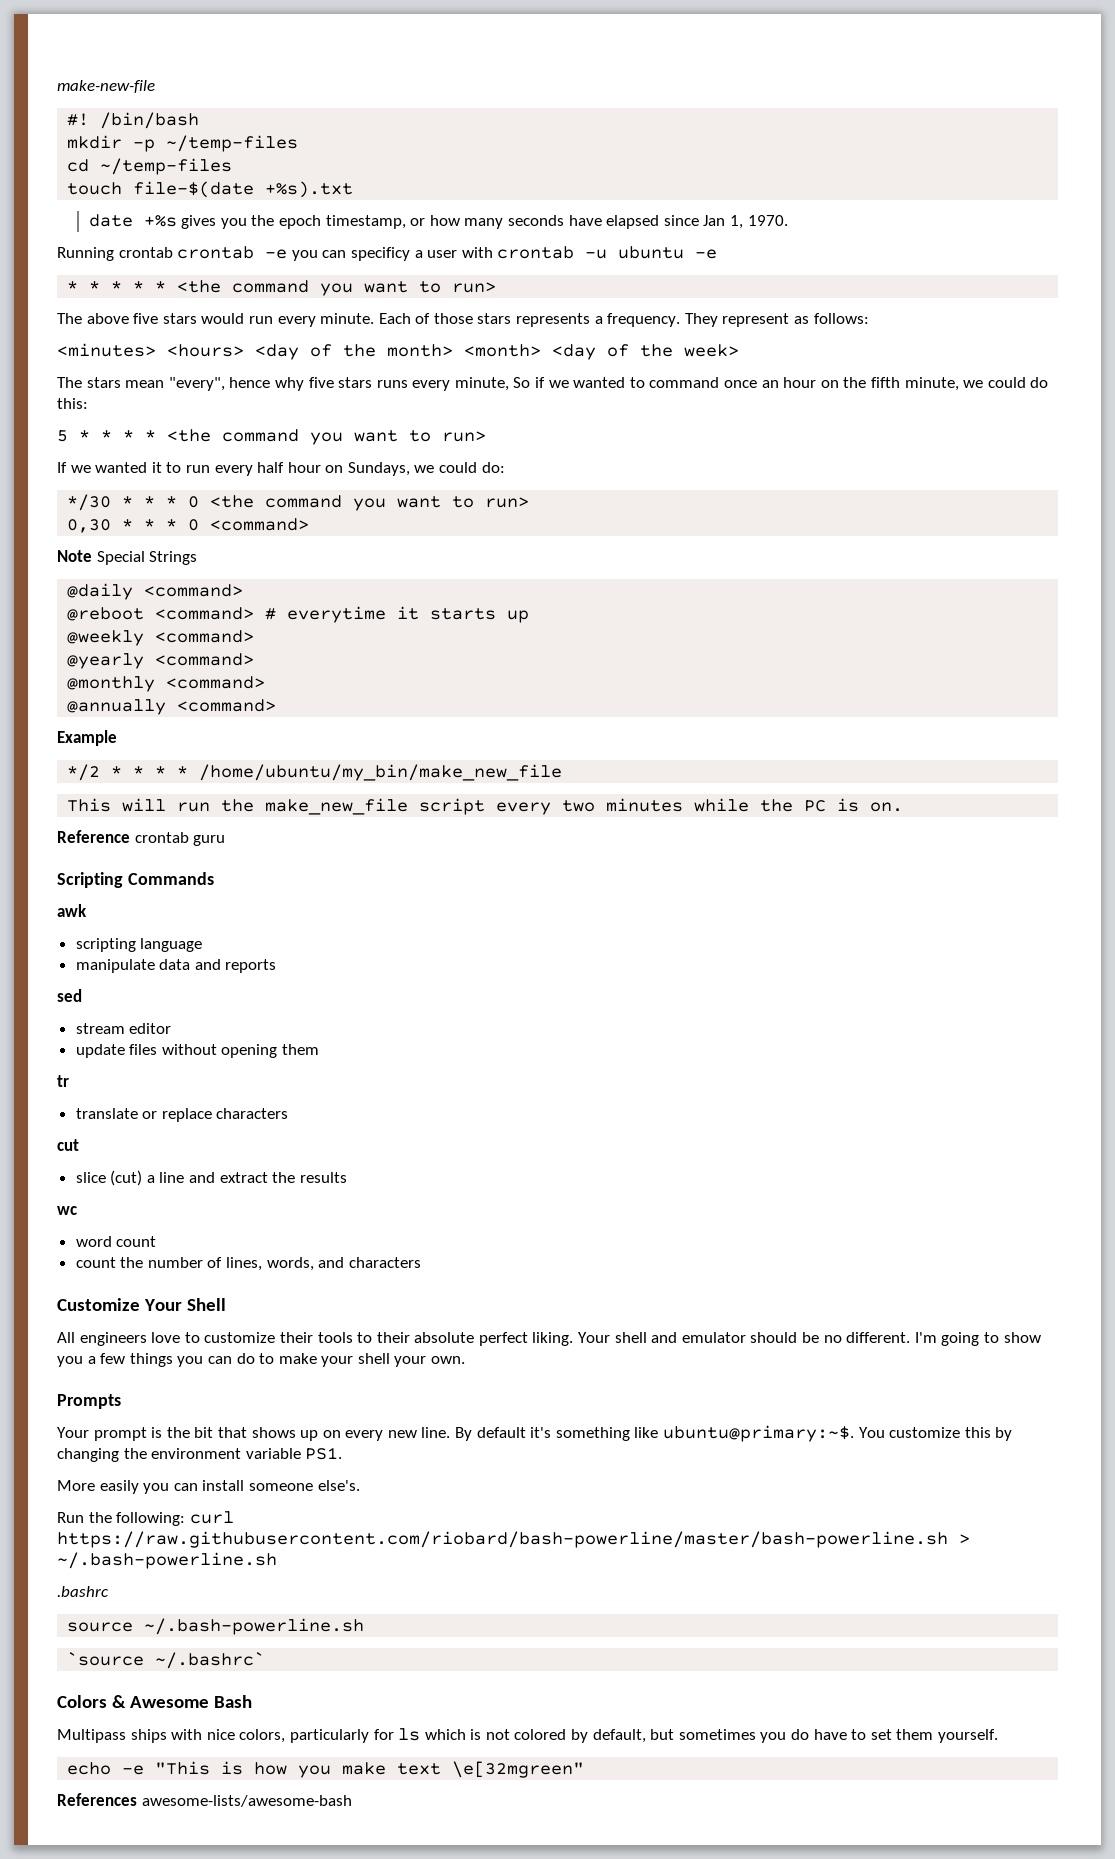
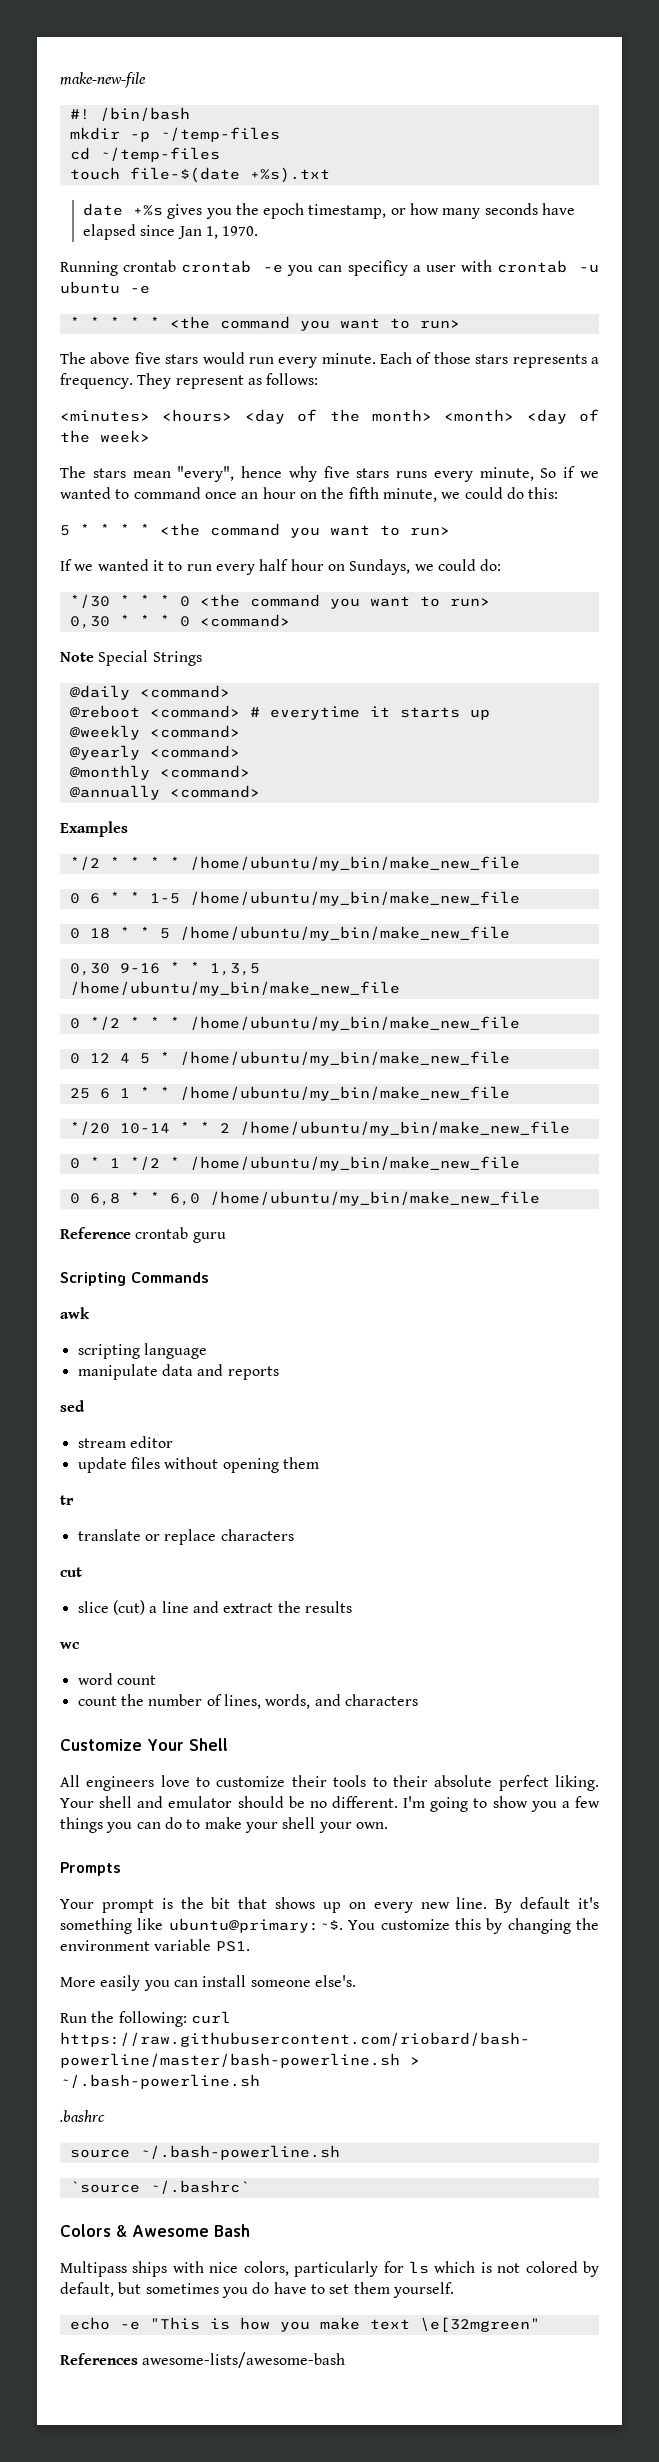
- Example
+ Examples
- This will run the make_new_file script every two minutes while the PC is on.
+ 0 6 * * 1-5 /home/ubuntu/my_bin/make_new_file
+ 0 18 * * 5 /home/ubuntu/my_bin/make_new_file
+ 0,30 9-16 * * 1,3,5 /home/ubuntu/my_bin/make_new_file
+ 0 */2 * * * /home/ubuntu/my_bin/make_new_file
+ 0 12 4 5 * /home/ubuntu/my_bin/make_new_file
+ 25 6 1 * * /home/ubuntu/my_bin/make_new_file
+ */20 10-14 * * 2 /home/ubuntu/my_bin/make_new_file
+ 0 * 1 */2 * /home/ubuntu/my_bin/make_new_file
+ 0 6,8 * * 6,0 /home/ubuntu/my_bin/make_new_file

